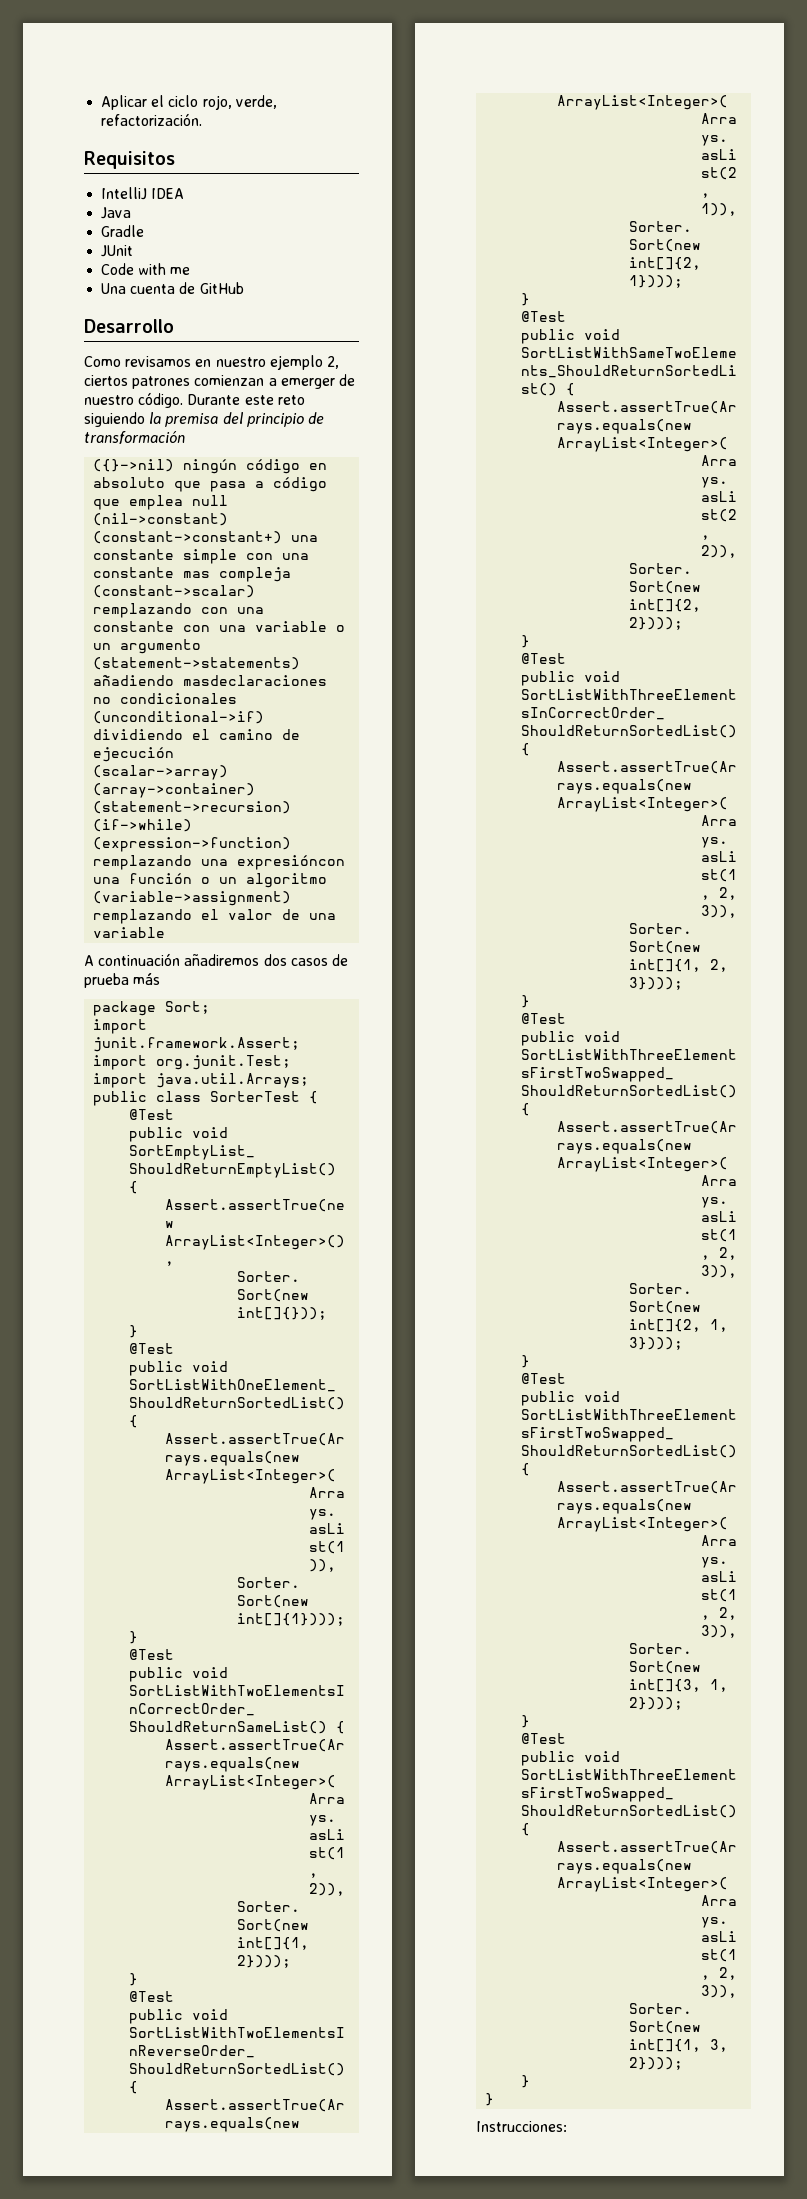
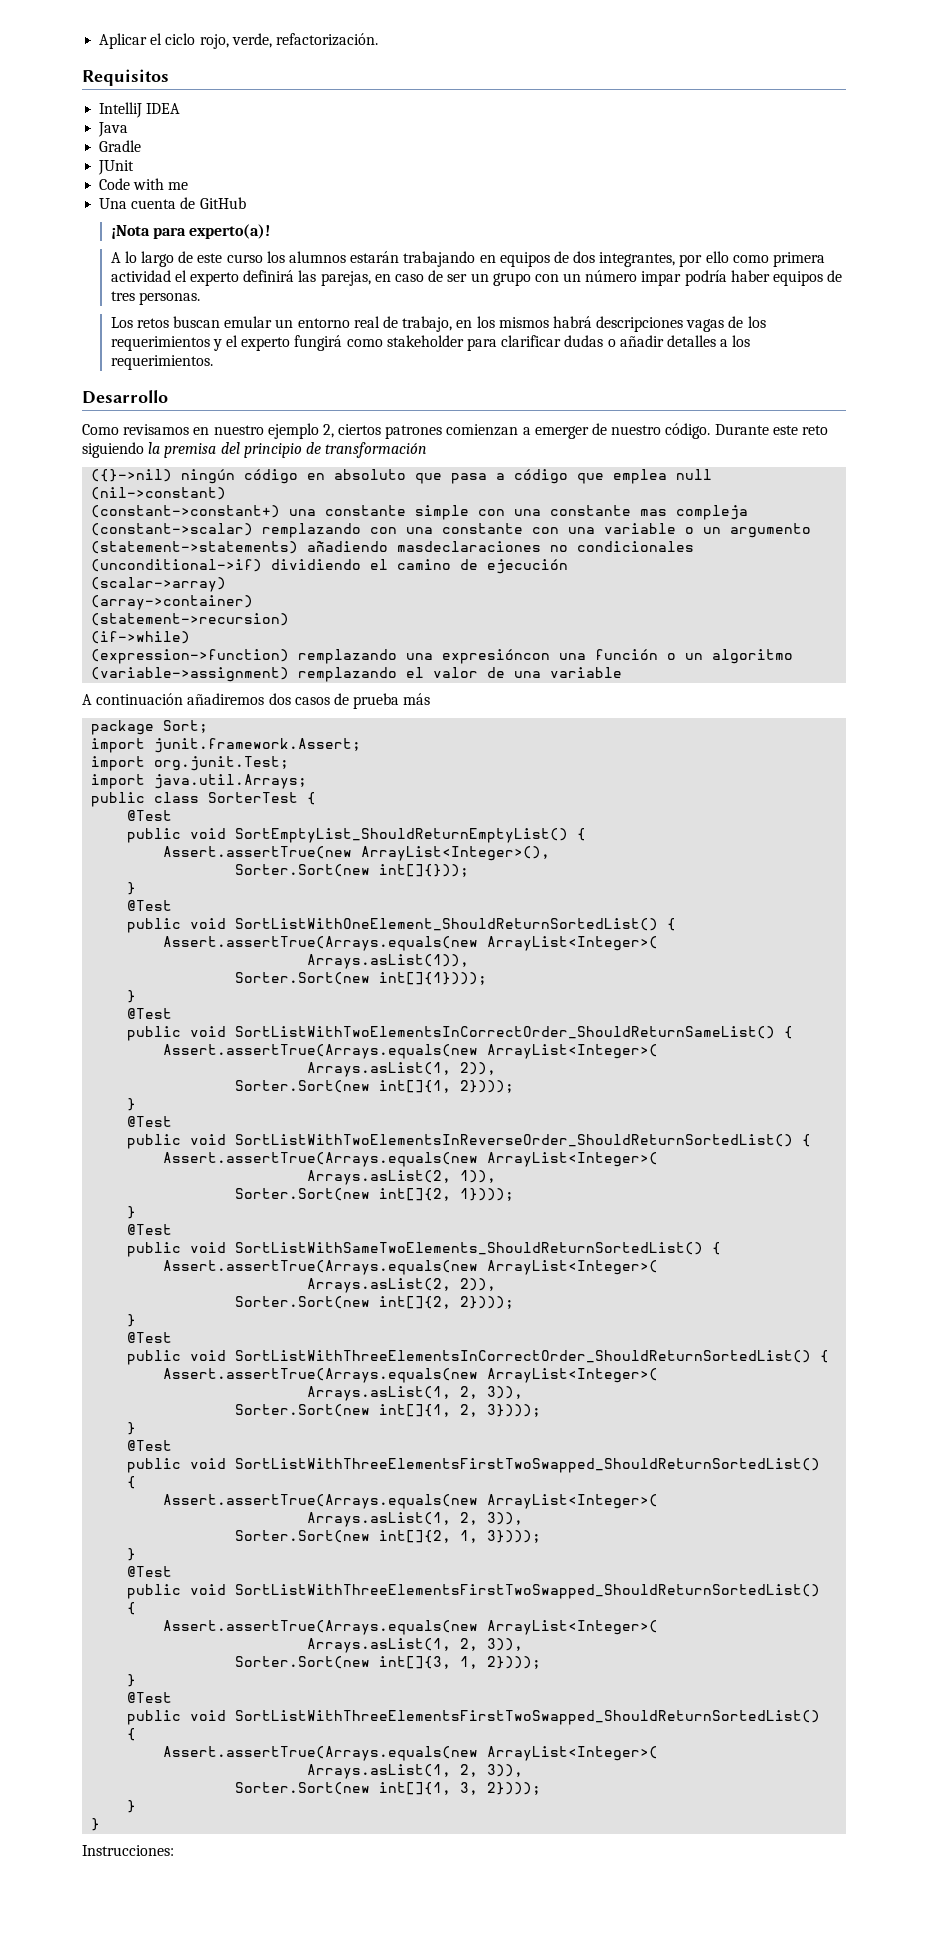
+ ¡Nota para experto(a)!
+ A lo largo de este curso los alumnos estarán trabajando en equipos de dos integrantes, por ello como primera actividad el experto definirá las parejas, en caso de ser un grupo con un número impar podría haber equipos de tres personas.
+ Los retos buscan emular un entorno real de trabajo, en los mismos habrá descripciones vagas de los requerimientos y el experto fungirá como stakeholder para clarificar dudas o añadir detalles a los requerimientos.

